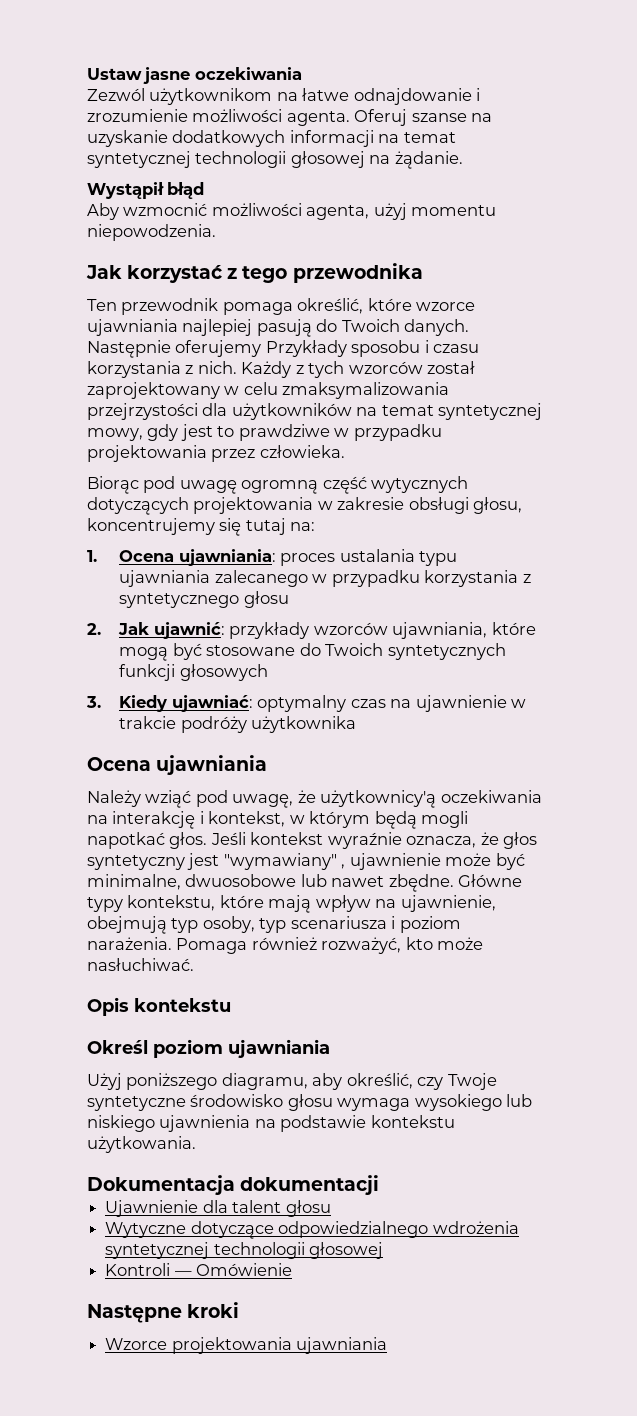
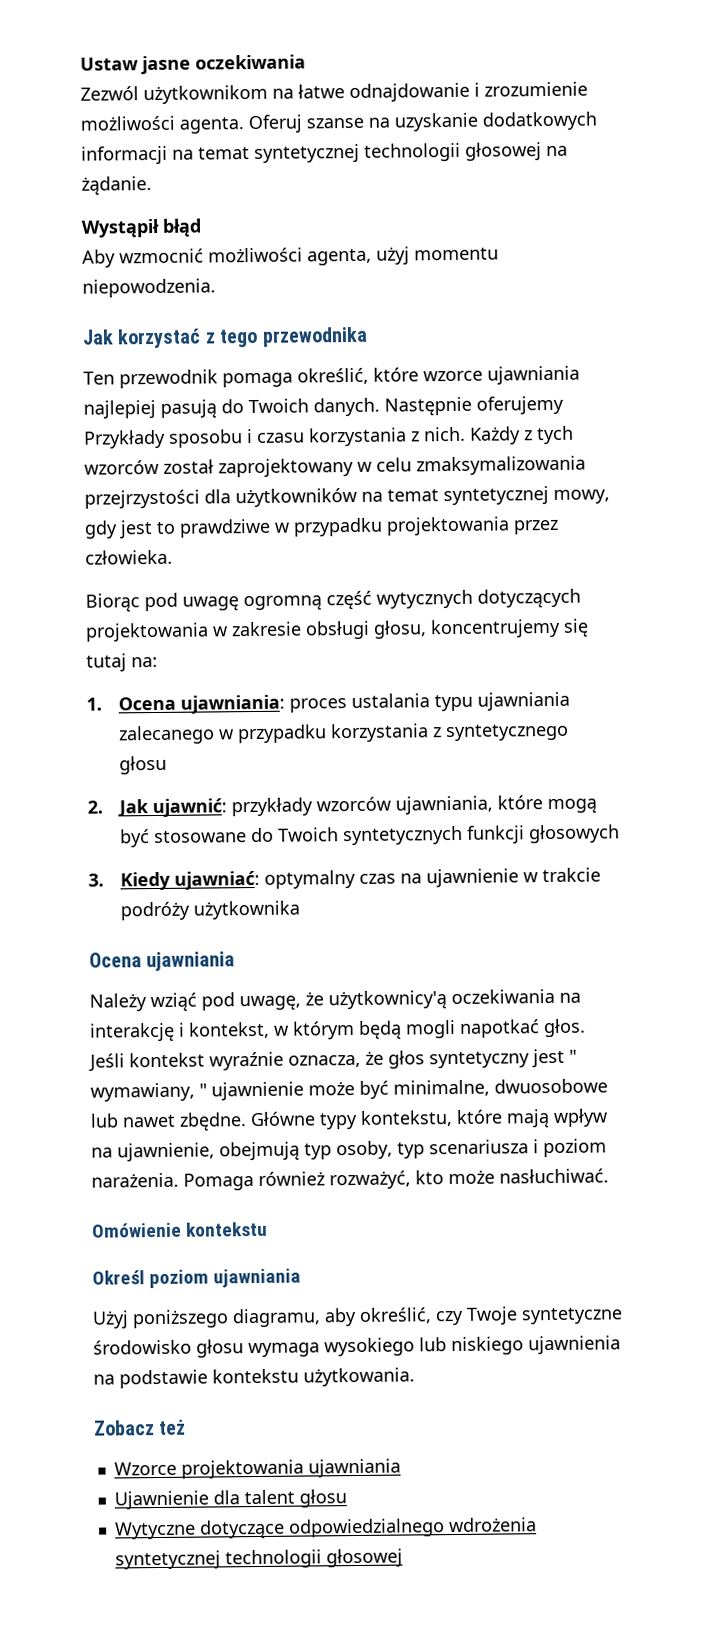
- Jeśli kontekst wyraźnie oznacza, że głos syntetyczny jest "wymawiany" , ujawnienie może być minimalne, dwuosobowe lub nawet zbędne.
+ Jeśli kontekst wyraźnie oznacza, że głos syntetyczny jest " wymawiany, " ujawnienie może być minimalne, dwuosobowe lub nawet zbędne.
- Opis kontekstu
+ Omówienie kontekstu
- Dokumentacja dokumentacji
+ Zobacz też
+ Wzorce projektowania ujawniania
- Kontroli — Omówienie
- Następne kroki
- Wzorce projektowania ujawniania

